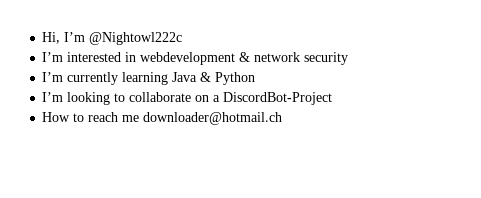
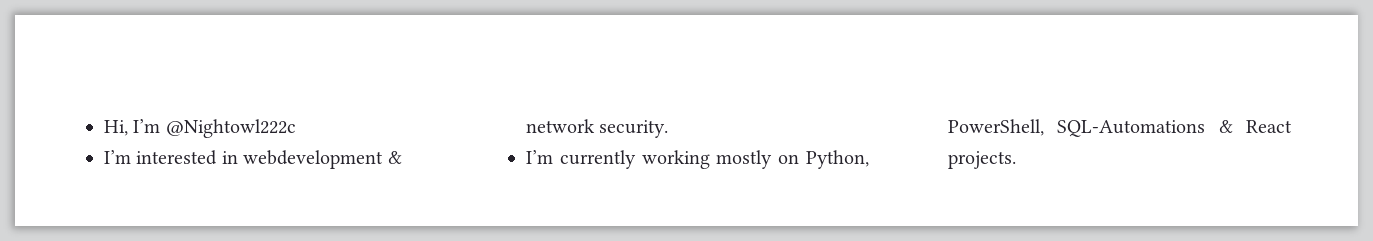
- I’m interested in webdevelopment & network security
+ I’m interested in webdevelopment & network security.
- I’m currently learning Java & Python
- I’m looking to collaborate on a DiscordBot-Project
- How to reach me downloader@hotmail.ch
+ I’m currently working mostly on Python, PowerShell, SQL-Automations & React projects.

